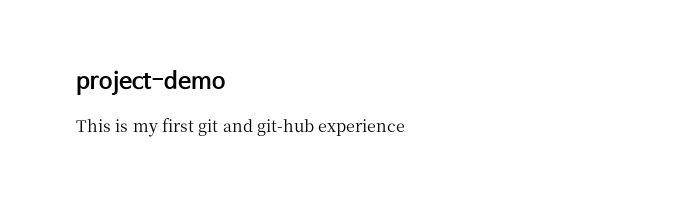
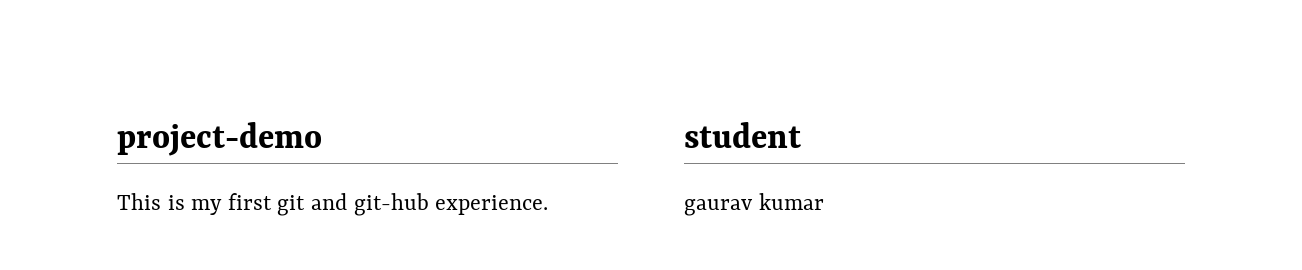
- This is my first git and git-hub experience
+ This is my first git and git-hub experience.
+ student
+ gaurav kumar

